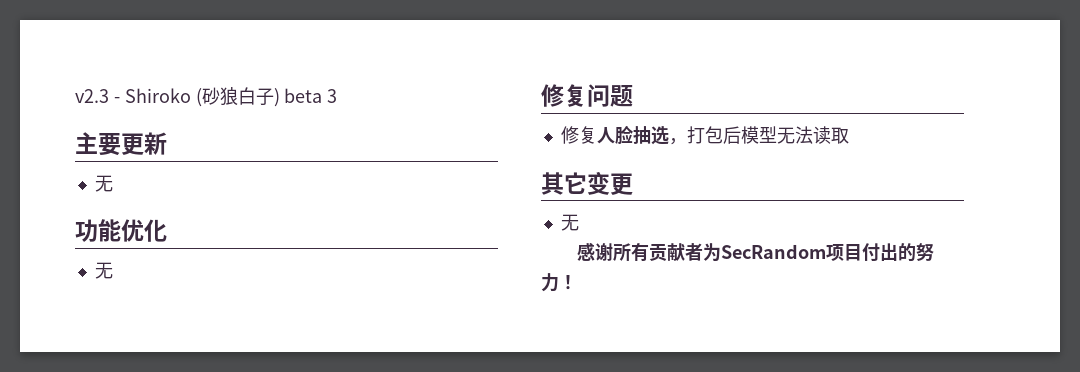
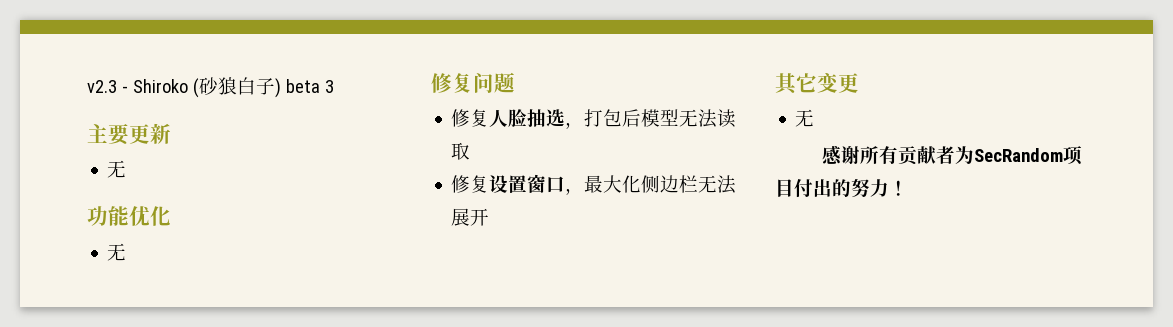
+ 修复设置窗口，最大化侧边栏无法展开

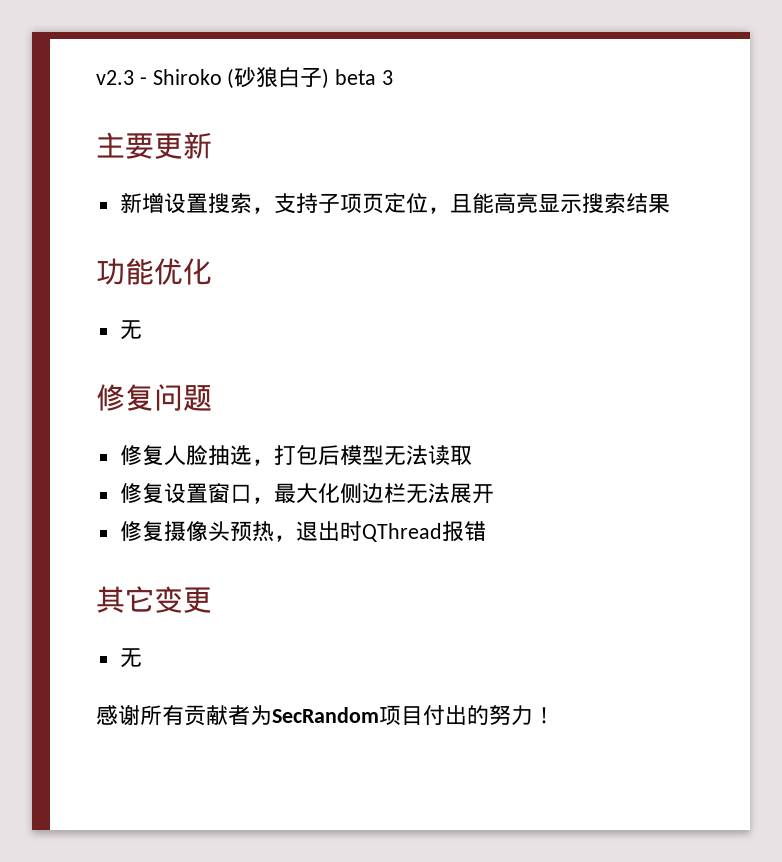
  主要更新
- 无
+ 新增设置搜索，支持子项页定位，且能高亮显示搜索结果
+ 修复摄像头预热，退出时QThread报错

